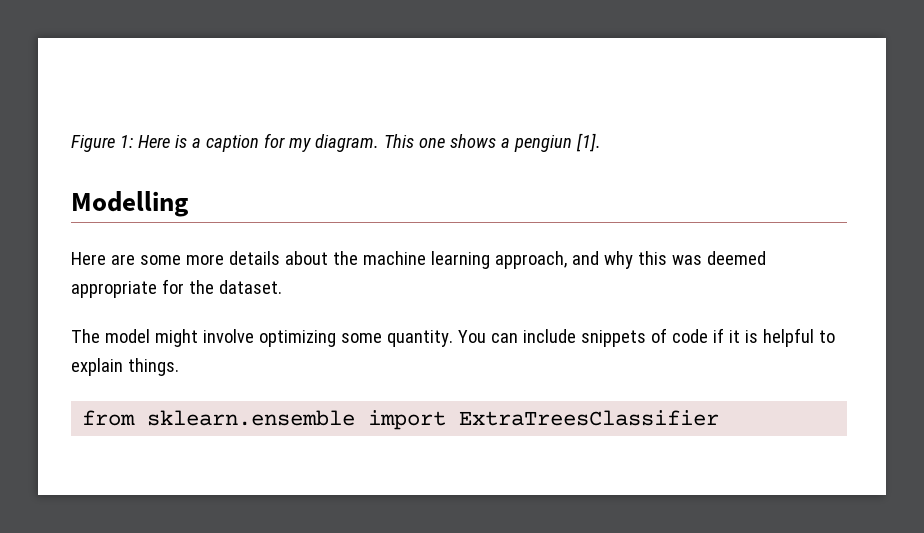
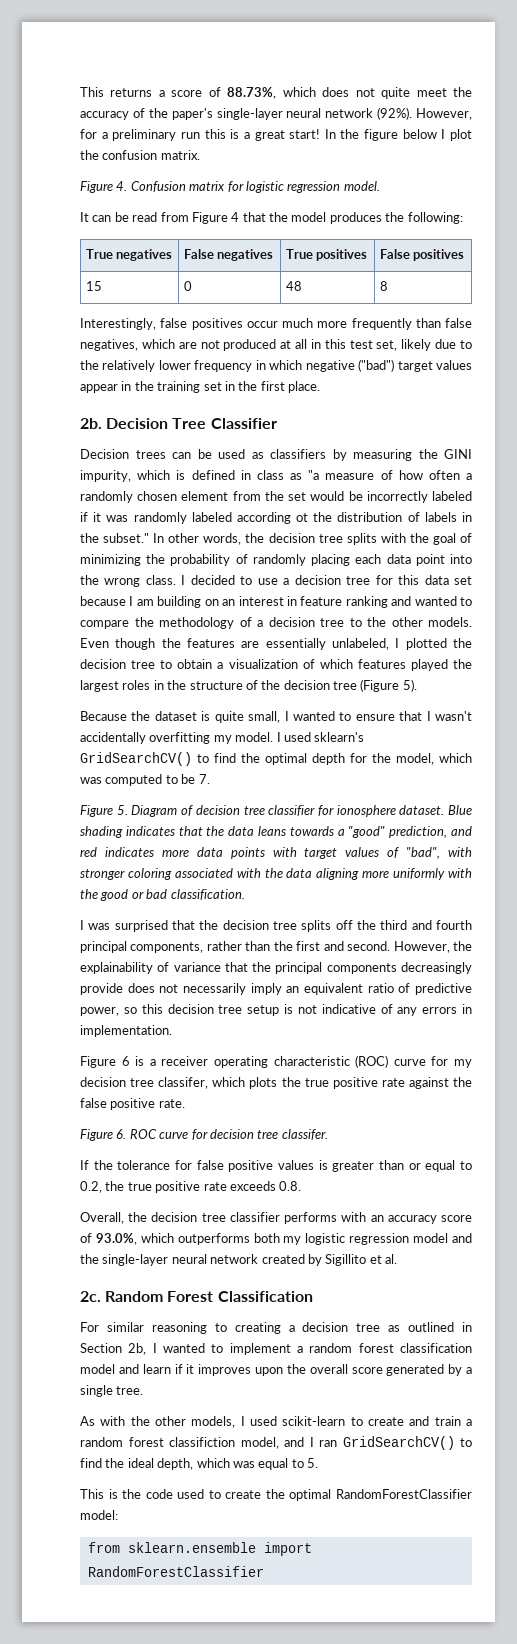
- Figure 1: Here is a caption for my diagram. This one shows a pengiun [1].
- Modelling
- Here are some more details about the machine learning approach, and why this was deemed appropriate for the dataset.
- The model might involve optimizing some quantity. You can include snippets of code if it is helpful to explain things.
+ This returns a score of 88.73%, which does not quite meet the accuracy of the paper's single-layer neural network (92%). However, for a preliminary run this is a great start! In the figure below I plot the confusion matrix.
+ Figure 4. Confusion matrix for logistic regression model.
+ It can be read from Figure 4 that the model produces the following:
+ True negatives | False negatives | True positives | False positives
+ 15 | 0 | 48 | 8
+ Interestingly, false positives occur much more frequently than false negatives, which are not produced at all in this test set, likely due to the relatively lower frequency in which negative ("bad") target values appear in the training set in the first place.
+ 2b. Decision Tree Classifier
+ Decision trees can be used as classifiers by measuring the GINI impurity, which is defined in class as "a measure of how often a randomly chosen element from the set would be incorrectly labeled if it was randomly labeled according ot the distribution of labels in the subset." In other words, the decision tree splits with the goal of minimizing the probability of randomly placing each data point into the wrong class. I decided to use a decision tree for this data set because I am building on an interest in feature ranking and wanted to compare the methodology of a decision tree to the other models. Even though the features are essentially unlabeled, I plotted the decision tree to obtain a visualization of which features played the largest roles in the structure of the decision tree (Figure 5).
+ Because the dataset is quite small, I wanted to ensure that I wasn't accidentally overfitting my model. I used sklearn's GridSearchCV() to find the optimal depth for the model, which was computed to be 7.
+ Figure 5. Diagram of decision tree classifier for ionosphere dataset. Blue shading indicates that the data leans towards a "good" prediction, and red indicates more data points with target values of "bad", with stronger coloring associated with the data aligning more uniformly with the good or bad classification.
+ I was surprised that the decision tree splits off the third and fourth principal components, rather than the first and second. However, the explainability of variance that the principal components decreasingly provide does not necessarily imply an equivalent ratio of predictive power, so this decision tree setup is not indicative of any errors in implementation.
+ Figure 6 is a receiver operating characteristic (ROC) curve for my decision tree classifer, which plots the true positive rate against the false positive rate.
+ Figure 6. ROC curve for decision tree classifer.
+ If the tolerance for false positive values is greater than or equal to 0.2, the true positive rate exceeds 0.8.
+ Overall, the decision tree classifier performs with an accuracy score of 93.0%, which outperforms both my logistic regression model and the single-layer neural network created by Sigillito et al.
+ 2c. Random Forest Classification
+ For similar reasoning to creating a decision tree as outlined in Section 2b, I wanted to implement a random forest classification model and learn if it improves upon the overall score generated by a single tree.
+ As with the other models, I used scikit-learn to create and train a random forest classifiction model, and I ran GridSearchCV() to find the ideal depth, which was equal to 5.
+ This is the code used to create the optimal RandomForestClassifier model:
- from sklearn.ensemble import ExtraTreesClassifier
+ from sklearn.ensemble import RandomForestClassifier

